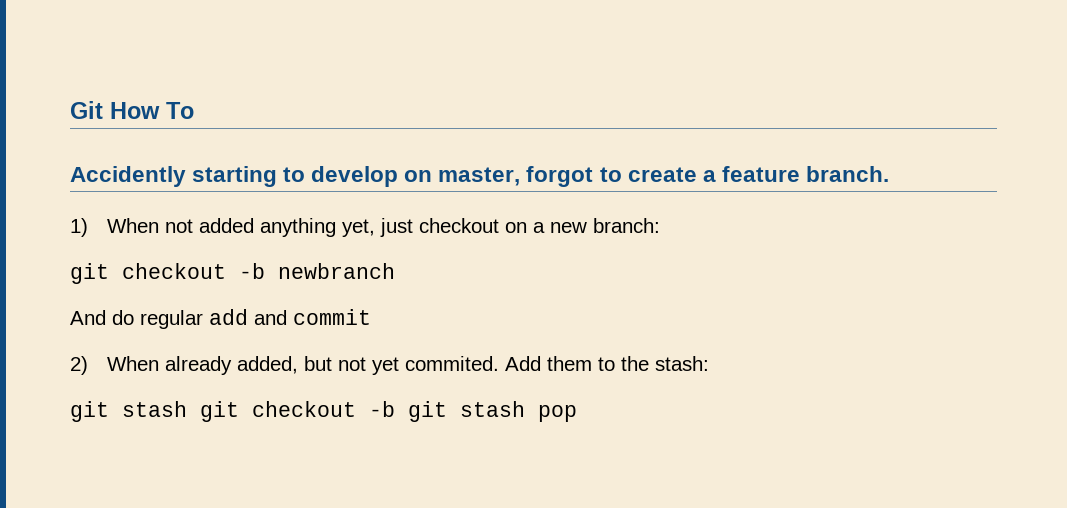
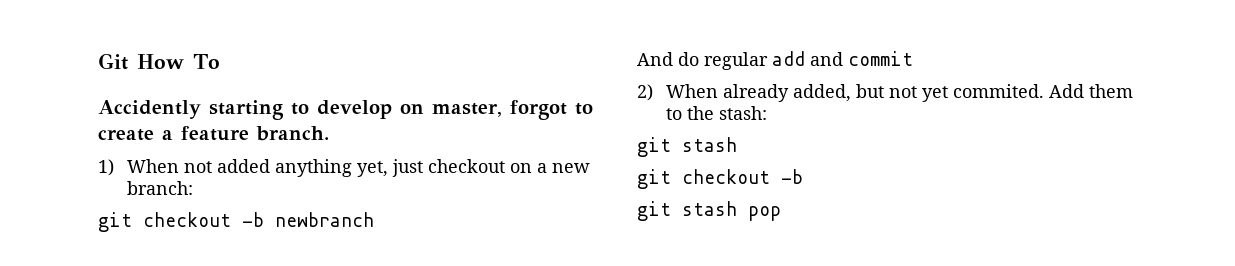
  Add them to the stash:
- git stash git checkout -b git stash pop
+ git stash
+ git checkout -b
+ git stash pop

